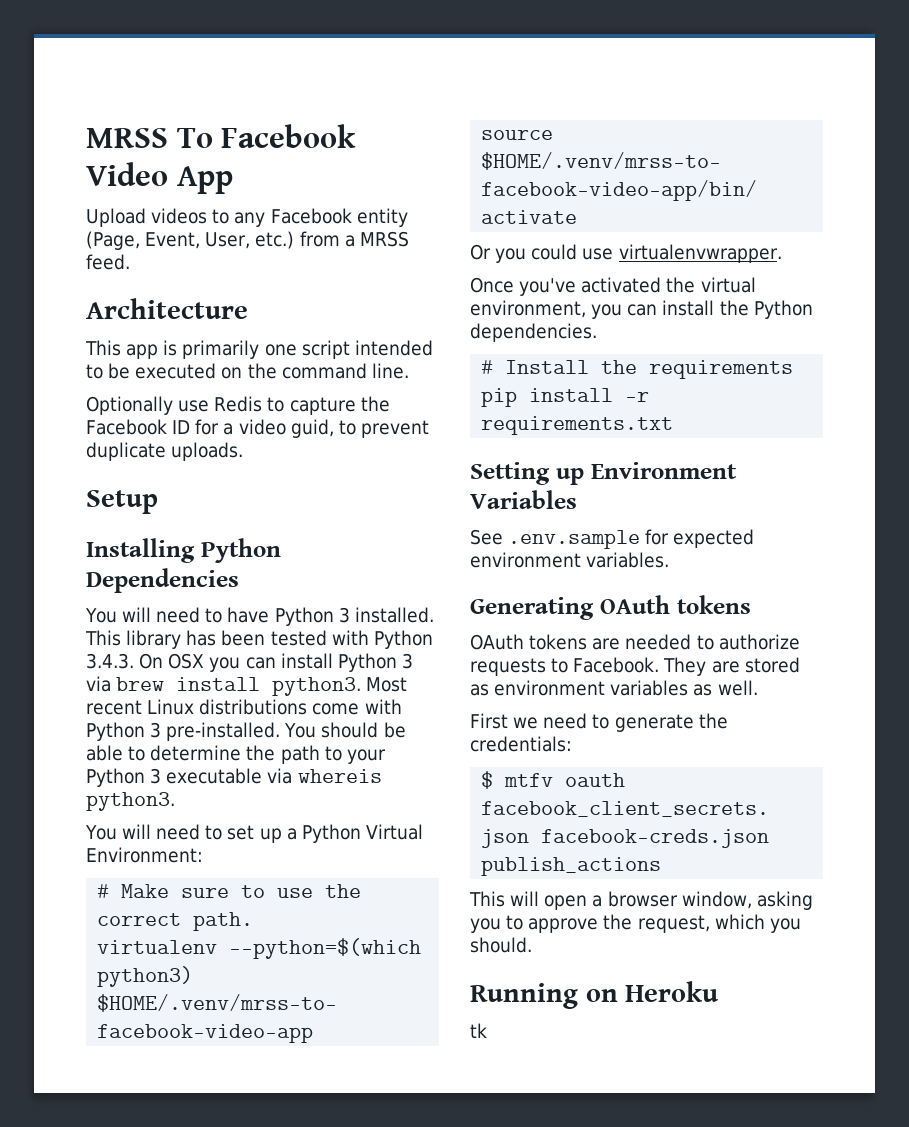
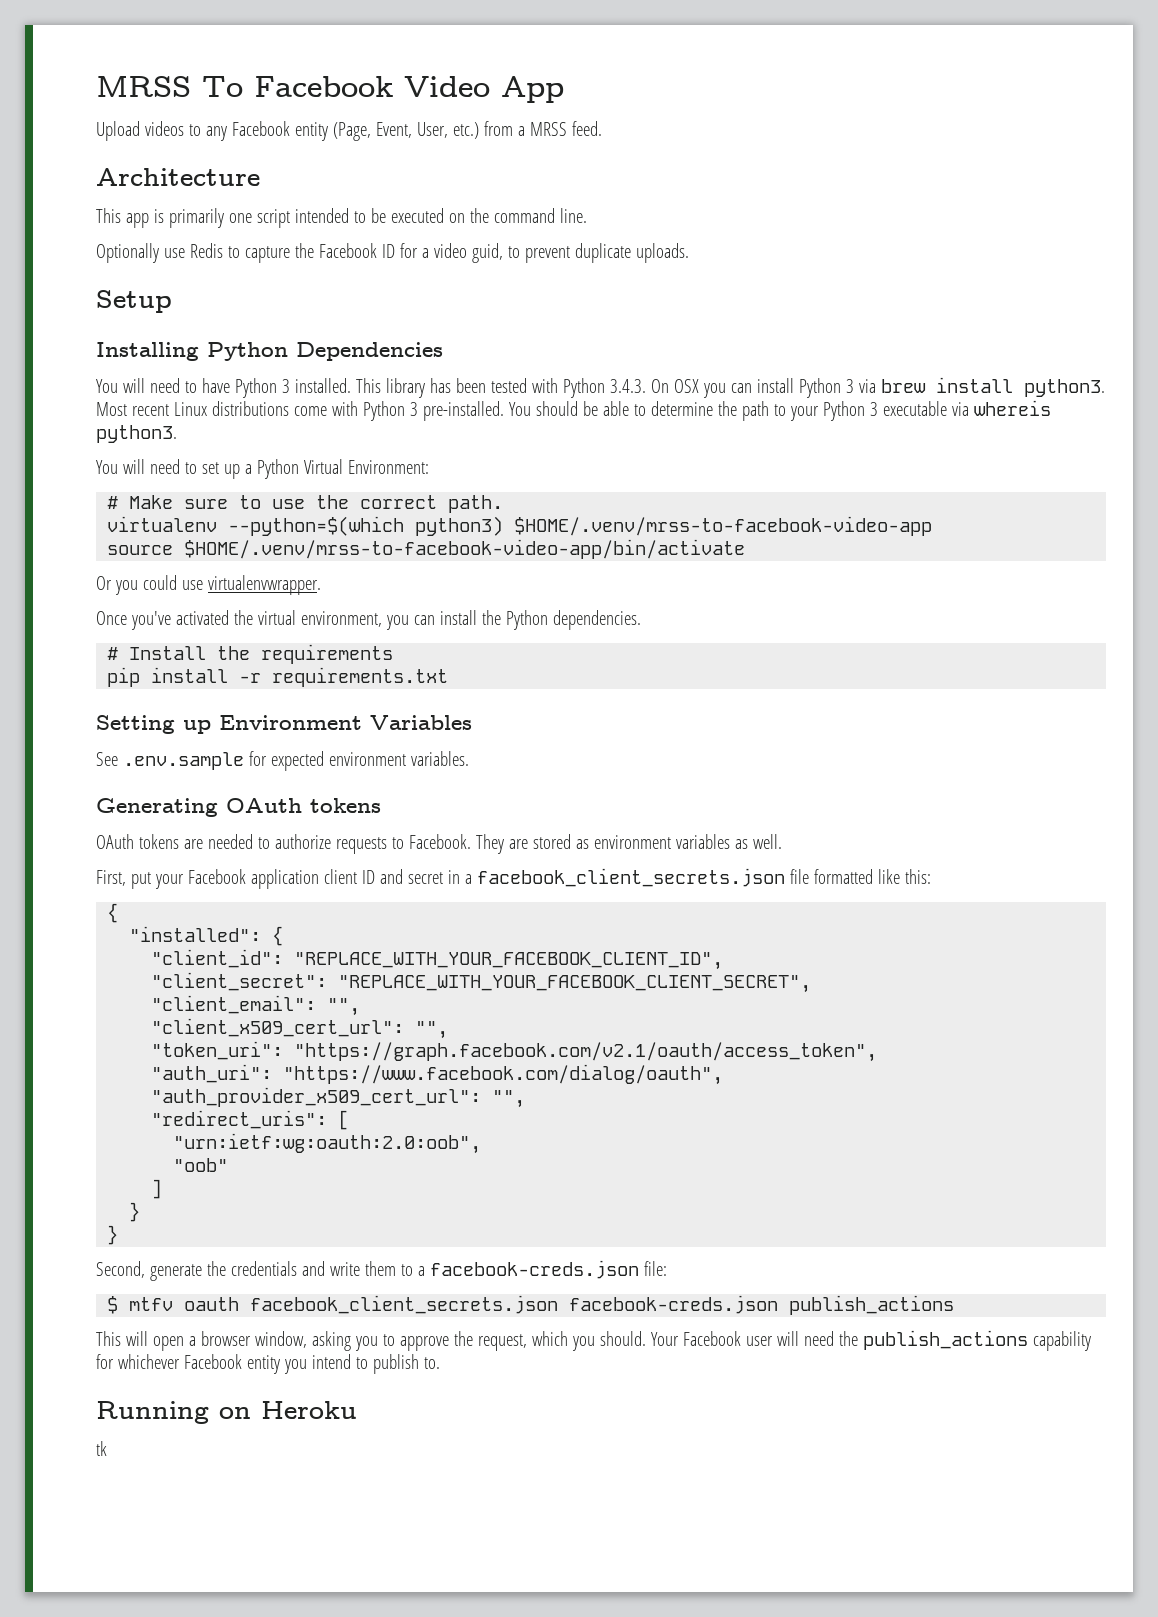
- First we need to generate the credentials:
+ First, put your Facebook application client ID and secret in a facebook_client_secrets.json file formatted like this:
+ {
+ "installed": {
+ "client_id": "REPLACE_WITH_YOUR_FACEBOOK_CLIENT_ID",
+ "client_secret": "REPLACE_WITH_YOUR_FACEBOOK_CLIENT_SECRET",
+ "client_email": "",
+ "client_x509_cert_url": "",
+ "token_uri": "https://graph.facebook.com/v2.1/oauth/access_token",
+ "auth_uri": "https://www.facebook.com/dialog/oauth",
+ "auth_provider_x509_cert_url": "",
+ "redirect_uris": [
+ "urn:ietf:wg:oauth:2.0:oob",
+ "oob"
+ ]
+ }
+ }
+ Second, generate the credentials and write them to a facebook-creds.json file:
+ Your Facebook user will need the publish_actions capability for whichever Facebook entity you intend to publish to.

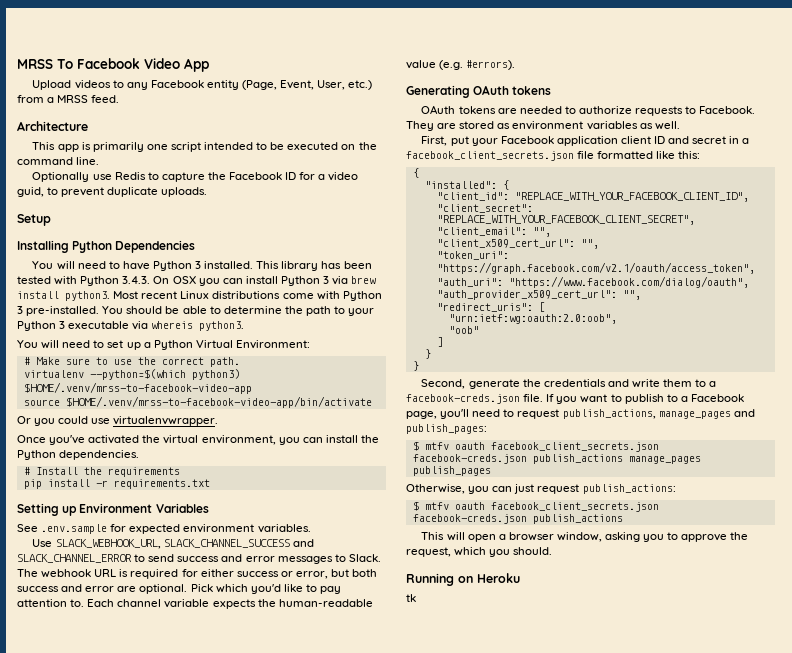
+ Use SLACK_WEBHOOK_URL, SLACK_CHANNEL_SUCCESS and SLACK_CHANNEL_ERROR to send success and error messages to Slack. The webhook URL is required for either success or error, but both success and error are optional. Pick which you'd like to pay attention to. Each channel variable expects the human-readable value (e.g. #errors).
- Second, generate the credentials and write them to a facebook-creds.json file:
+ Second, generate the credentials and write them to a facebook-creds.json file. If you want to publish to a Facebook page, you'll need to request publish_actions, manage_pages and publish_pages:
+ $ mtfv oauth facebook_client_secrets.json facebook-creds.json publish_actions manage_pages publish_pages
+ Otherwise, you can just request publish_actions:
- Your Facebook user will need the publish_actions capability for whichever Facebook entity you intend to publish to.

